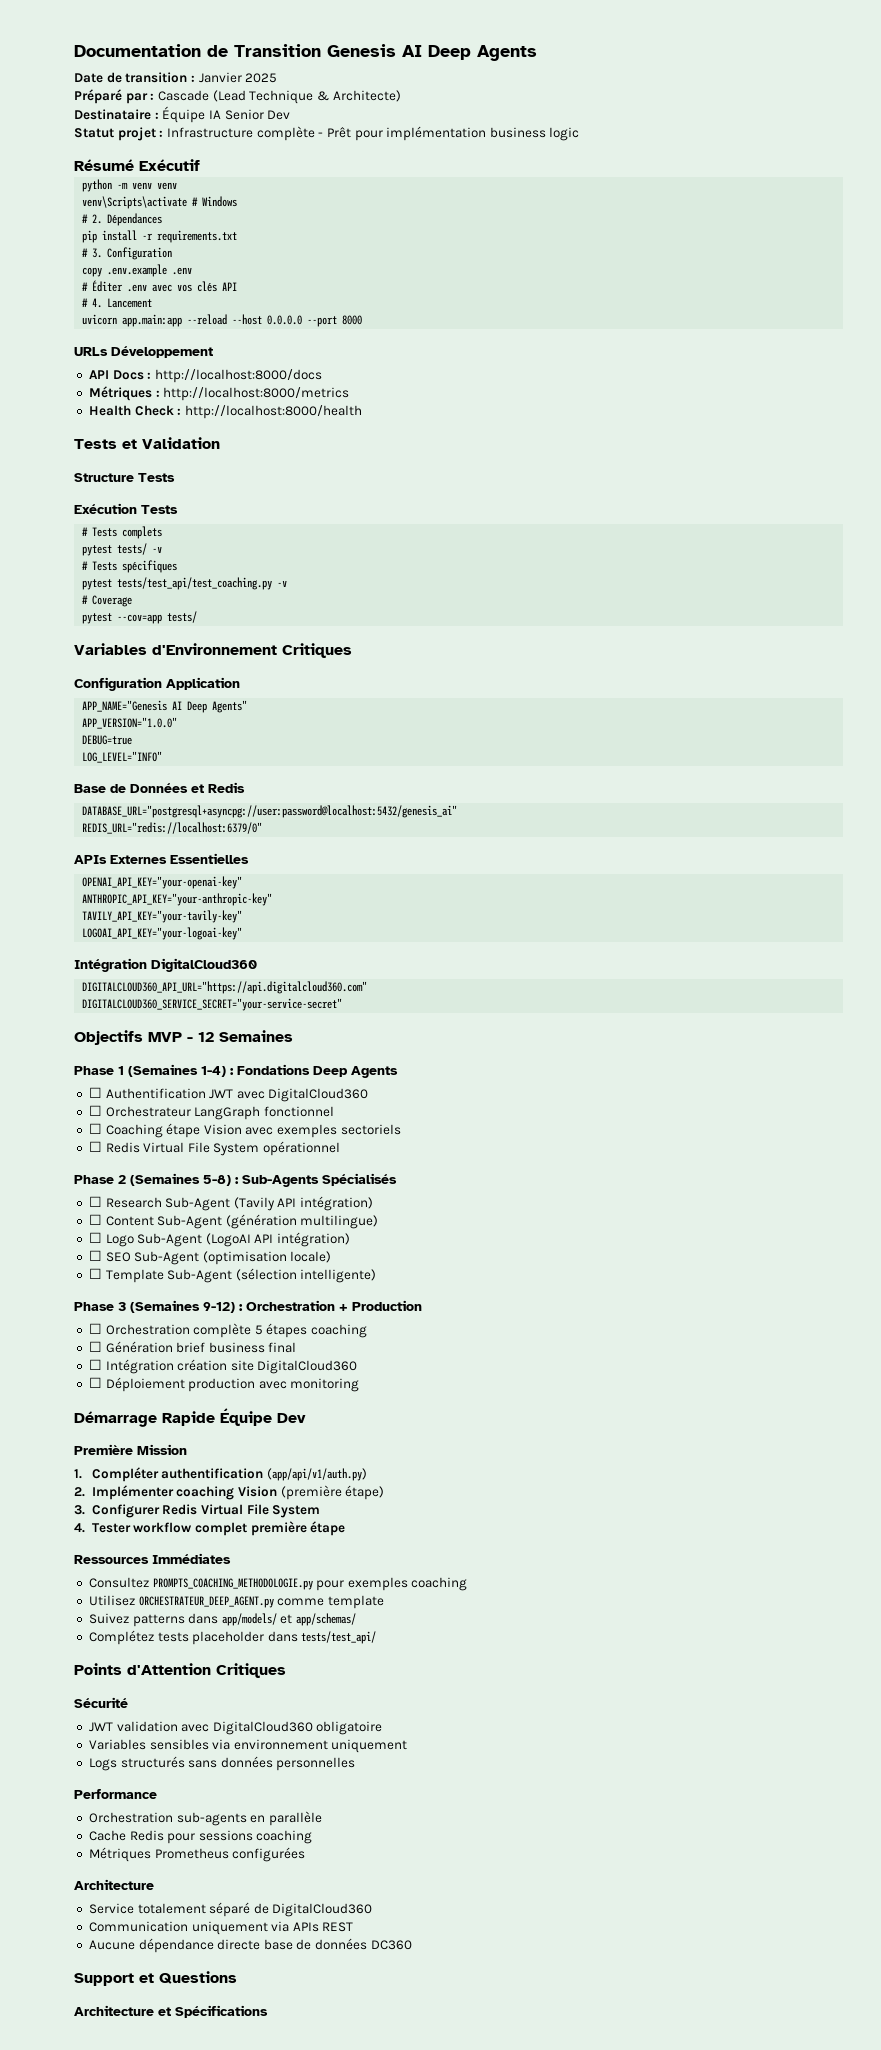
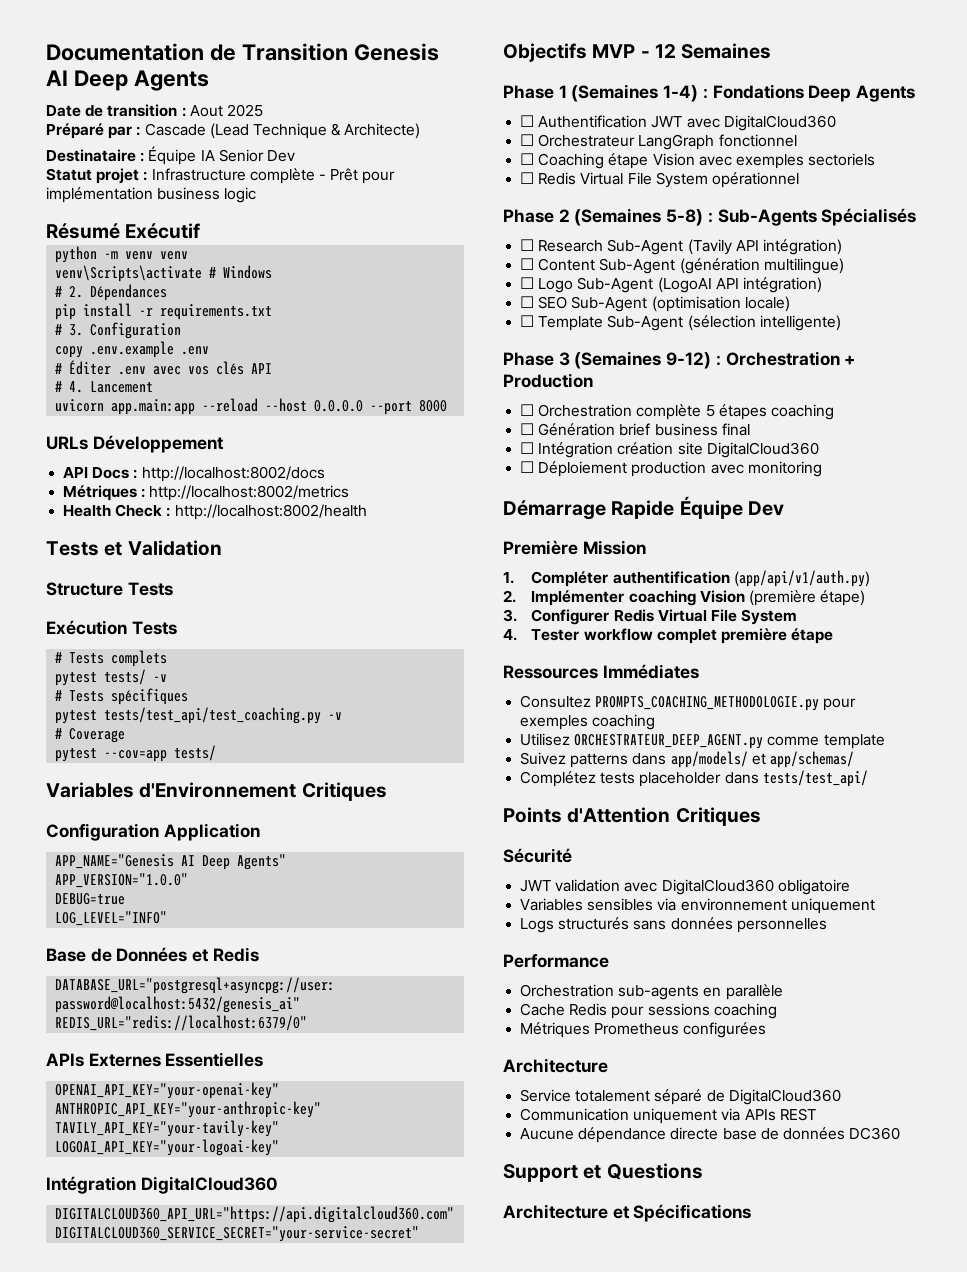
- Date de transition : Janvier 2025
+ Date de transition : Aout 2025
- API Docs : http://localhost:8000/docs
+ API Docs : http://localhost:8002/docs
- Métriques : http://localhost:8000/metrics
+ Métriques : http://localhost:8002/metrics
- Health Check : http://localhost:8000/health
+ Health Check : http://localhost:8002/health

